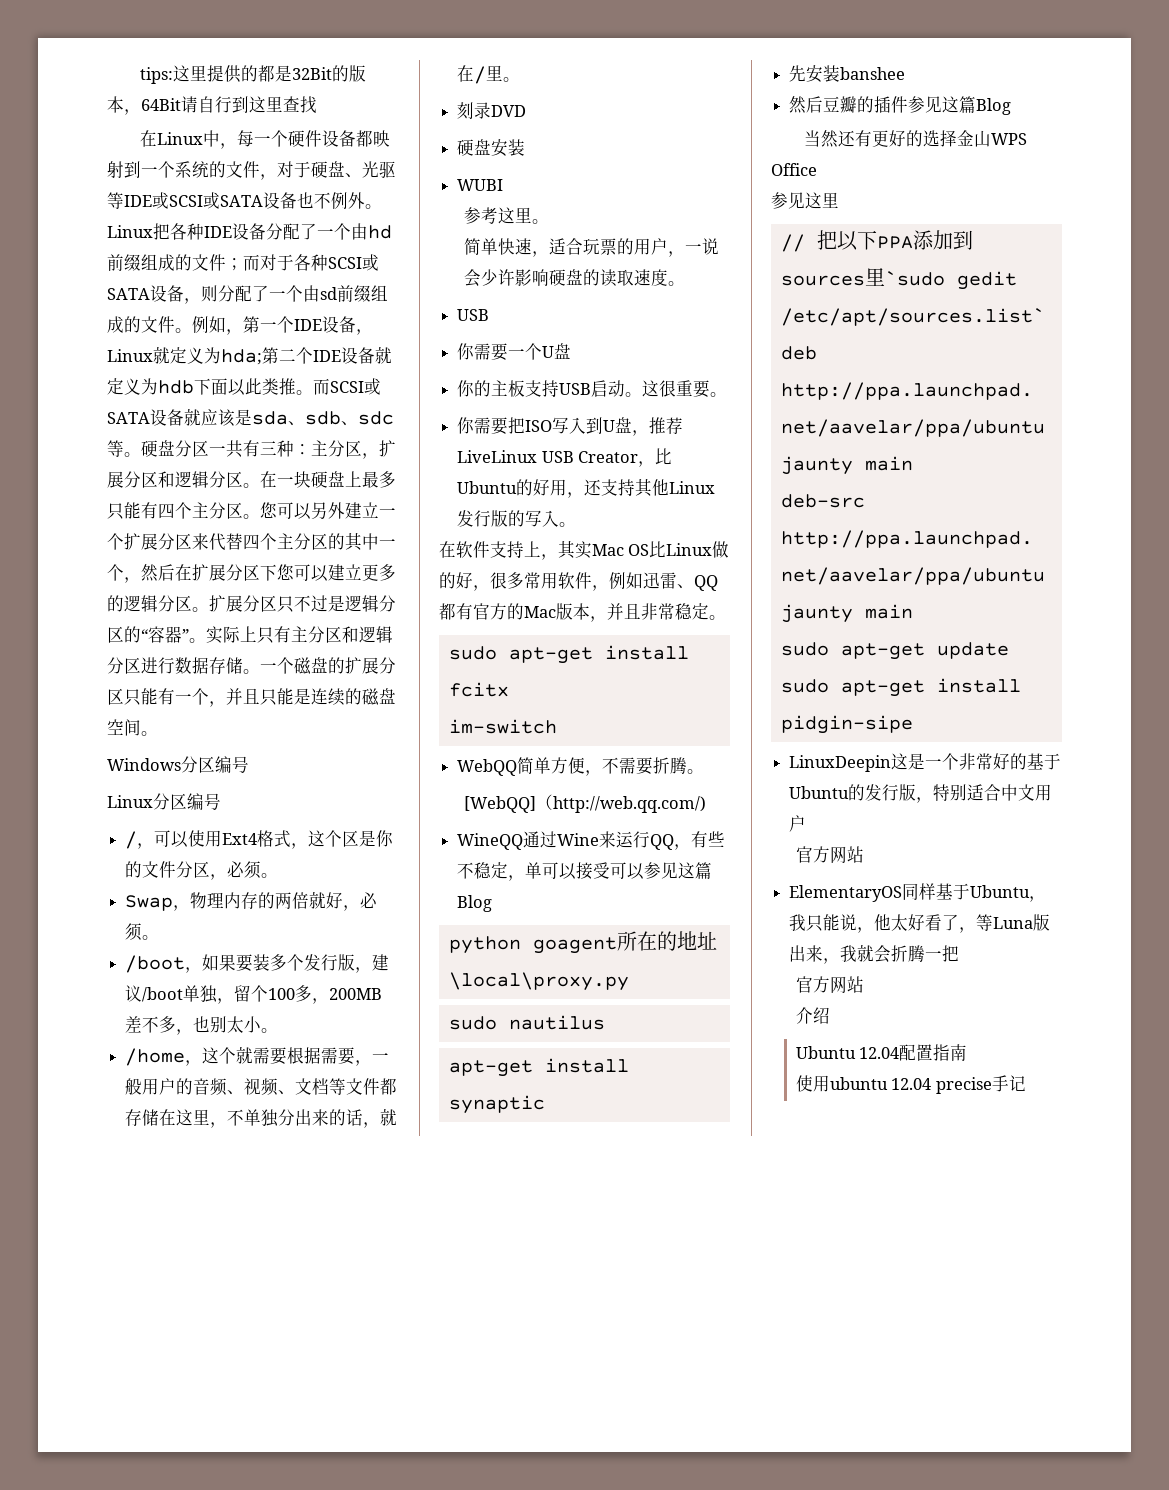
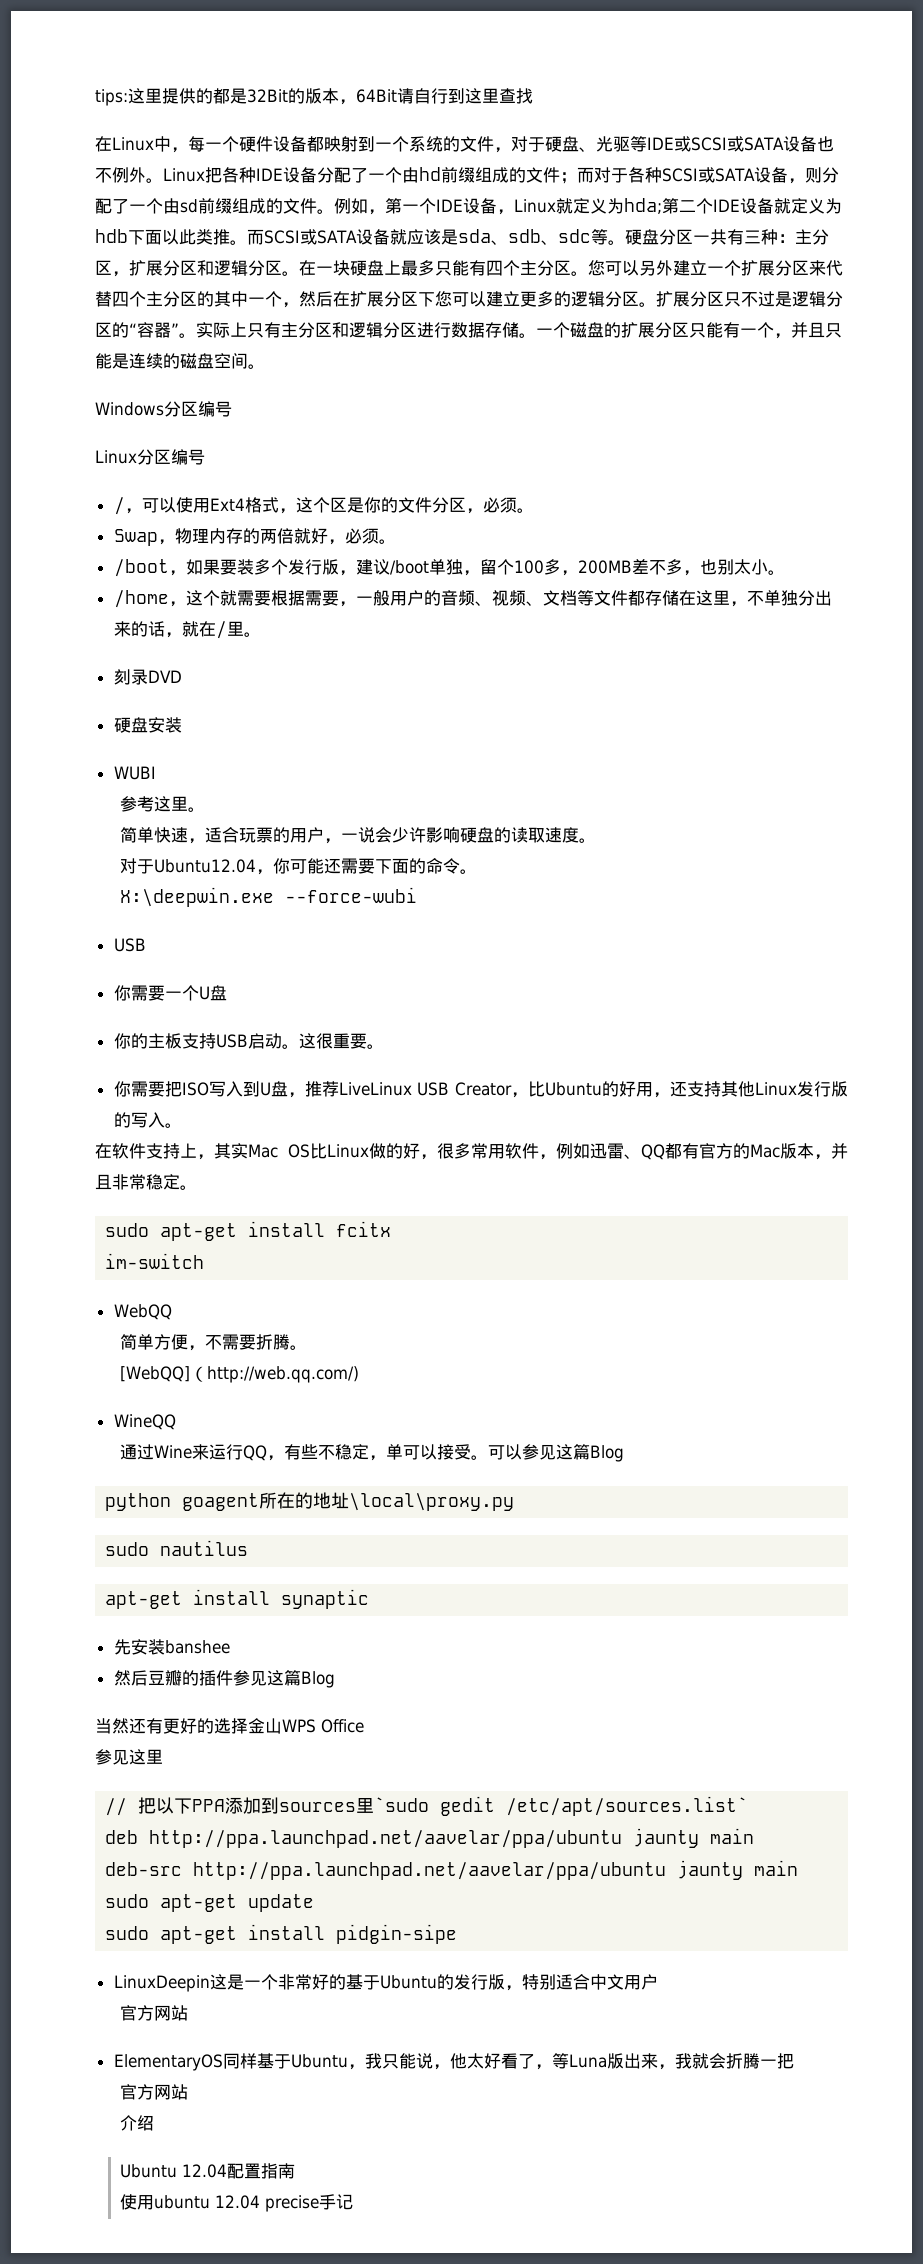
+ 对于Ubuntu12.04，你可能还需要下面的命令。
+ X:\deepwin.exe --force-wubi
- WebQQ简单方便，不需要折腾。
+ WebQQ
+ 简单方便，不需要折腾。
- WineQQ通过Wine来运行QQ，有些不稳定，单可以接受可以参见这篇Blog
+ WineQQ
+ 通过Wine来运行QQ，有些不稳定，单可以接受。可以参见这篇Blog

